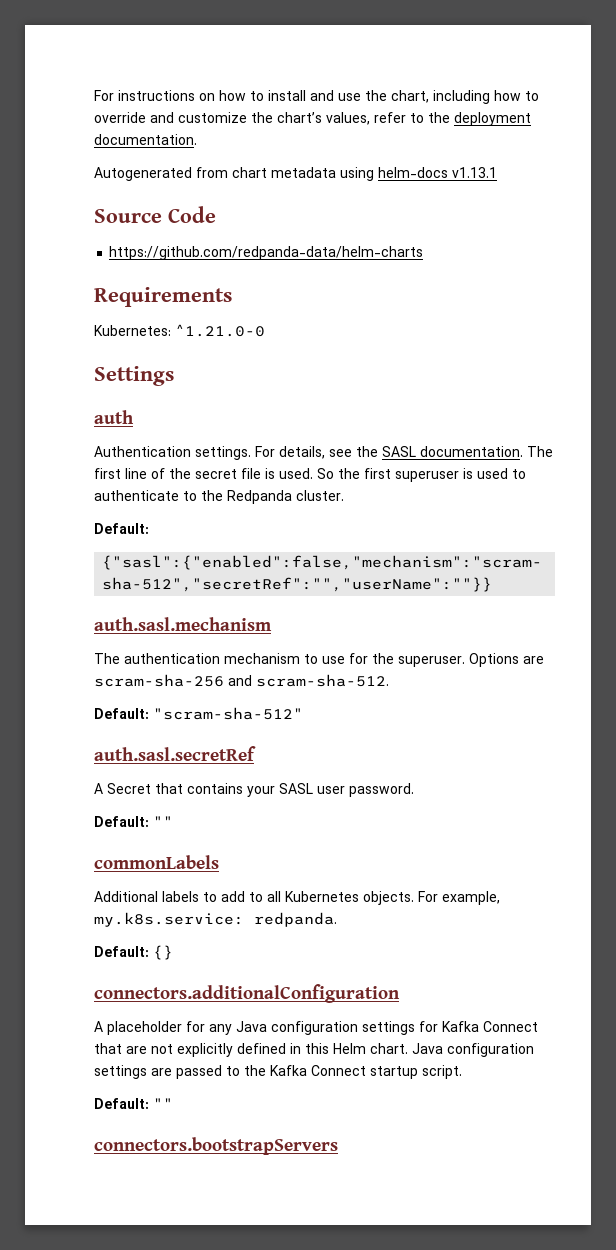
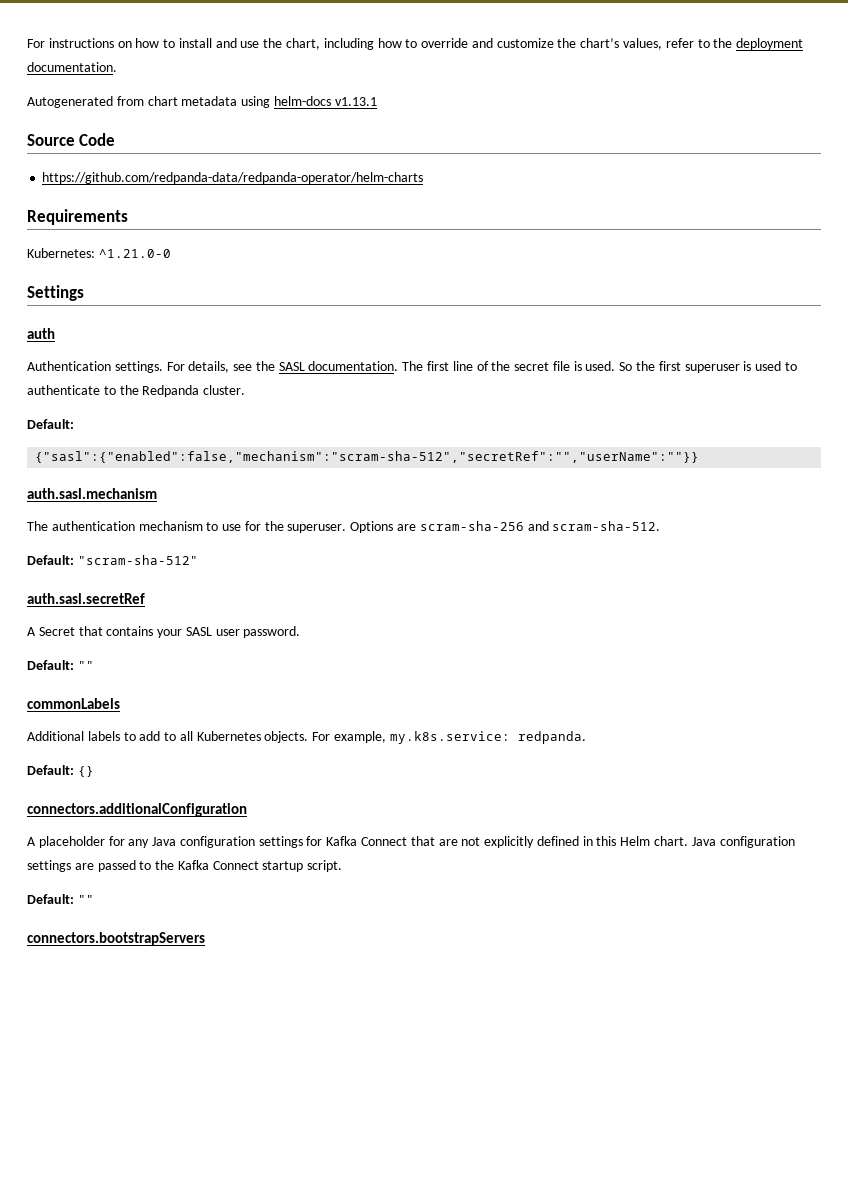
- https://github.com/redpanda-data/helm-charts
+ https://github.com/redpanda-data/redpanda-operator/helm-charts

